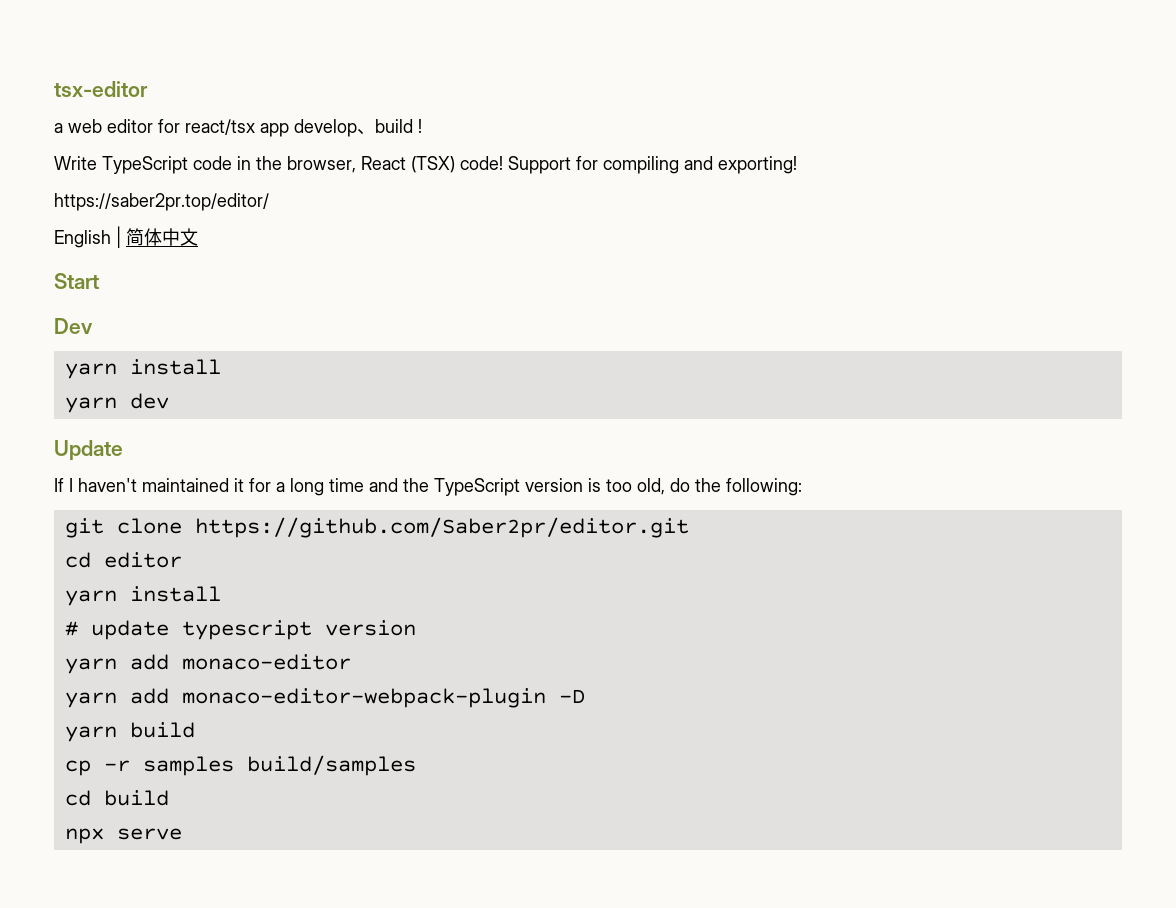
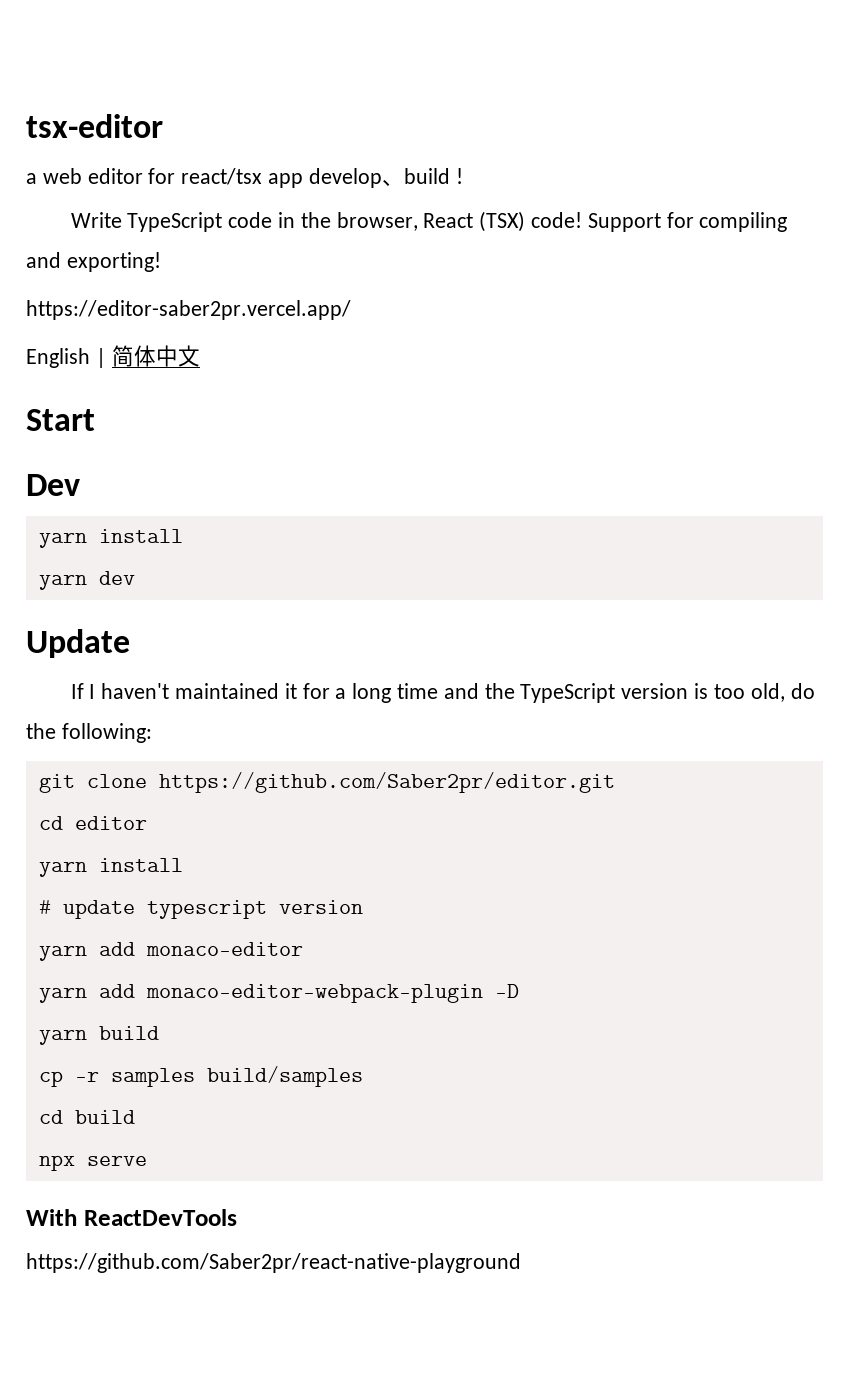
- https://saber2pr.top/editor/
+ https://editor-saber2pr.vercel.app/
+ With ReactDevTools
+ https://github.com/Saber2pr/react-native-playground

